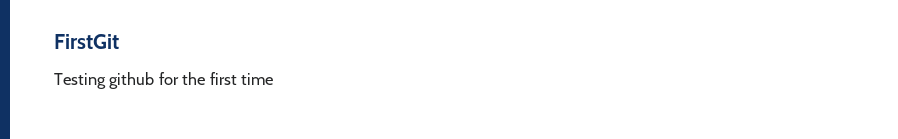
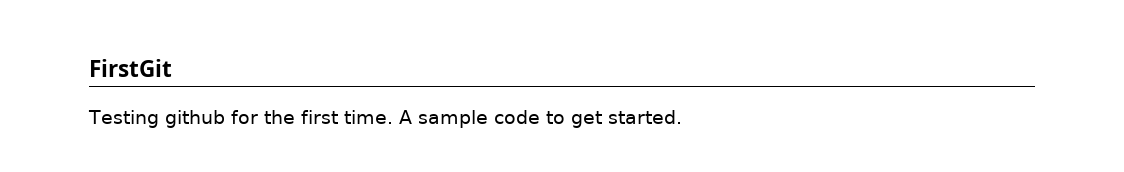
- Testing github for the first time
+ Testing github for the first time. A sample code to get started.

